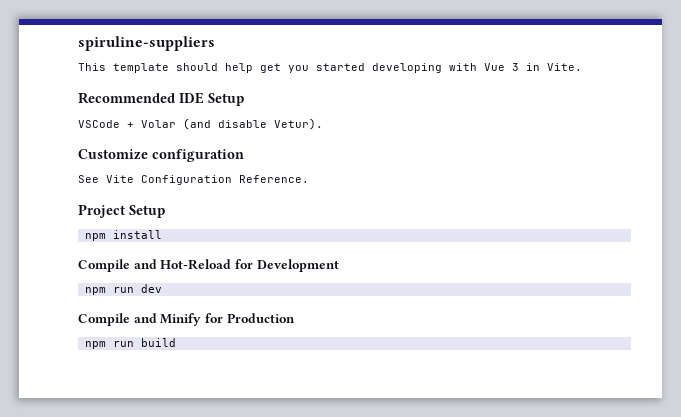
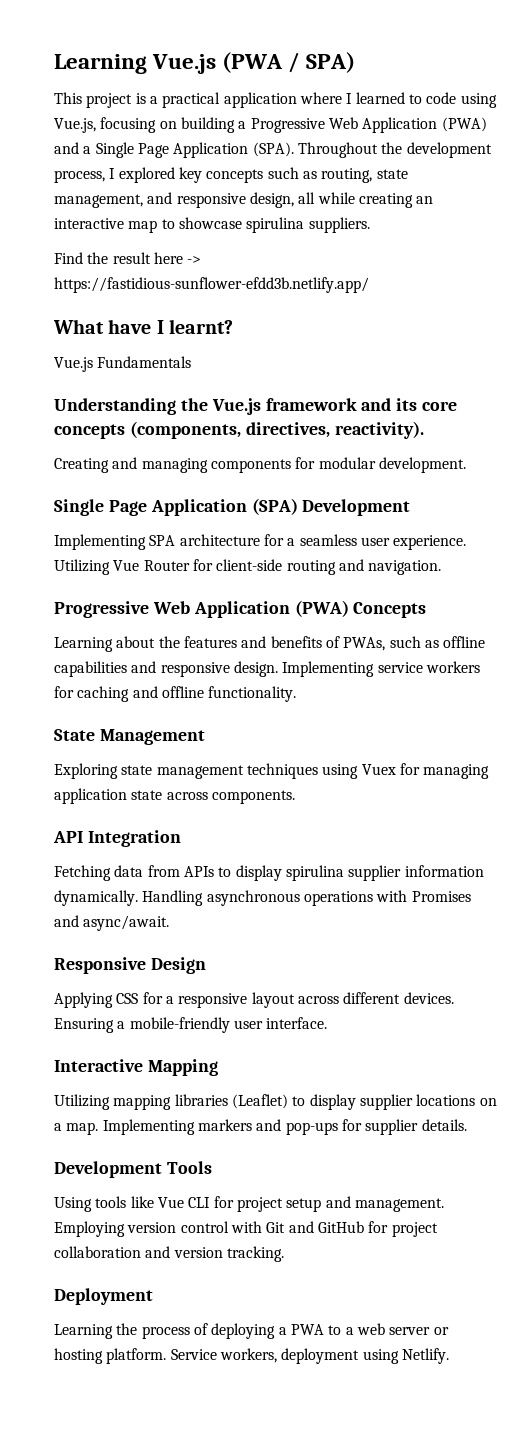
- spiruline-suppliers
- This template should help get you started developing with Vue 3 in Vite.
- Recommended IDE Setup
- VSCode + Volar (and disable Vetur).
- Customize configuration
- See Vite Configuration Reference.
- Project Setup
- npm install
- Compile and Hot-Reload for Development
- npm run dev
- Compile and Minify for Production
- npm run build
+ Learning Vue.js (PWA / SPA)
+ This project is a practical application where I learned to code using Vue.js, focusing on building a Progressive Web Application (PWA) and a Single Page Application (SPA). Throughout the development process, I explored key concepts such as routing, state management, and responsive design, all while creating an interactive map to showcase spirulina suppliers.
+ Find the result here -> https://fastidious-sunflower-efdd3b.netlify.app/
+ What have I learnt?
+ Vue.js Fundamentals
+ Understanding the Vue.js framework and its core concepts (components, directives, reactivity).
+ Creating and managing components for modular development.
+ Single Page Application (SPA) Development
+ Implementing SPA architecture for a seamless user experience. Utilizing Vue Router for client-side routing and navigation.
+ Progressive Web Application (PWA) Concepts
+ Learning about the features and benefits of PWAs, such as offline capabilities and responsive design. Implementing service workers for caching and offline functionality.
+ State Management
+ Exploring state management techniques using Vuex for managing application state across components.
+ API Integration
+ Fetching data from APIs to display spirulina supplier information dynamically. Handling asynchronous operations with Promises and async/await.
+ Responsive Design
+ Applying CSS for a responsive layout across different devices. Ensuring a mobile-friendly user interface.
+ Interactive Mapping
+ Utilizing mapping libraries (Leaflet) to display supplier locations on a map. Implementing markers and pop-ups for supplier details.
+ Development Tools
+ Using tools like Vue CLI for project setup and management. Employing version control with Git and GitHub for project collaboration and version tracking.
+ Deployment
+ Learning the process of deploying a PWA to a web server or hosting platform. Service workers, deployment using Netlify.

